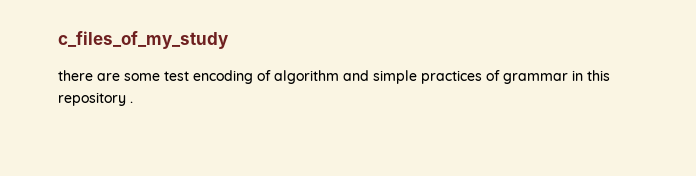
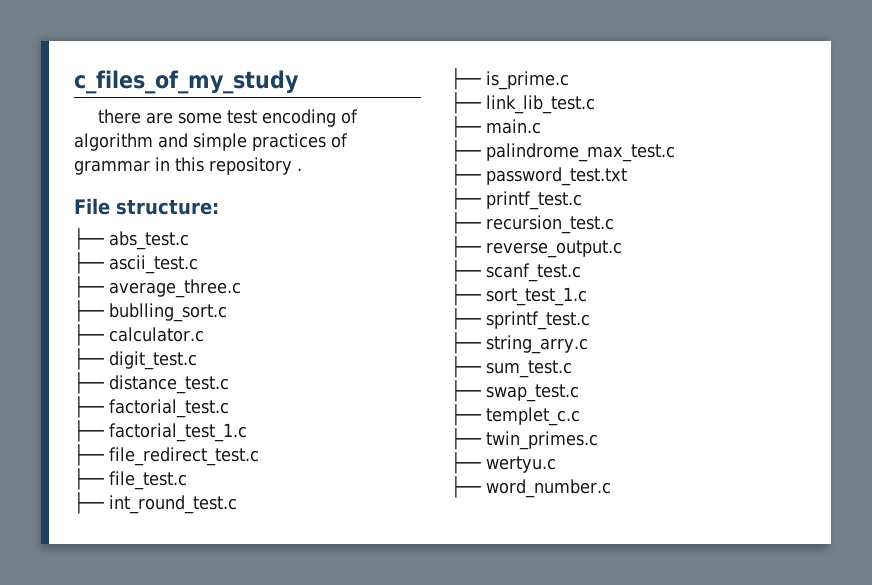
+ File structure:
+ ├── abs_test.c
+ ├── ascii_test.c
+ ├── average_three.c
+ ├── bublling_sort.c
+ ├── calculator.c
+ ├── digit_test.c
+ ├── distance_test.c
+ ├── factorial_test.c
+ ├── factorial_test_1.c
+ ├── file_redirect_test.c
+ ├── file_test.c
+ ├── int_round_test.c
+ ├── is_prime.c
+ ├── link_lib_test.c
+ ├── main.c
+ ├── palindrome_max_test.c
+ ├── password_test.txt
+ ├── printf_test.c
+ ├── recursion_test.c
+ ├── reverse_output.c
+ ├── scanf_test.c
+ ├── sort_test_1.c
+ ├── sprintf_test.c
+ ├── string_arry.c
+ ├── sum_test.c
+ ├── swap_test.c
+ ├── templet_c.c
+ ├── twin_primes.c
+ ├── wertyu.c
+ ├── word_number.c

